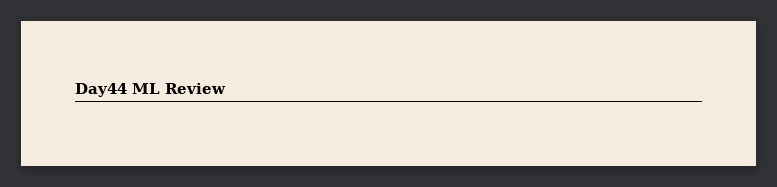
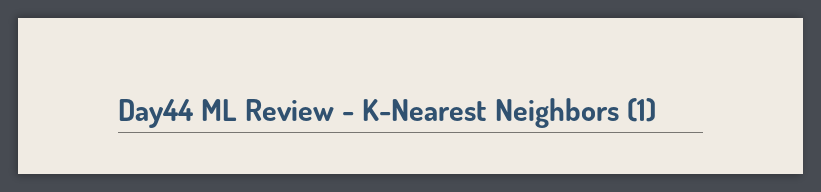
- Day44 ML Review
+ Day44 ML Review - K-Nearest Neighbors (1)

